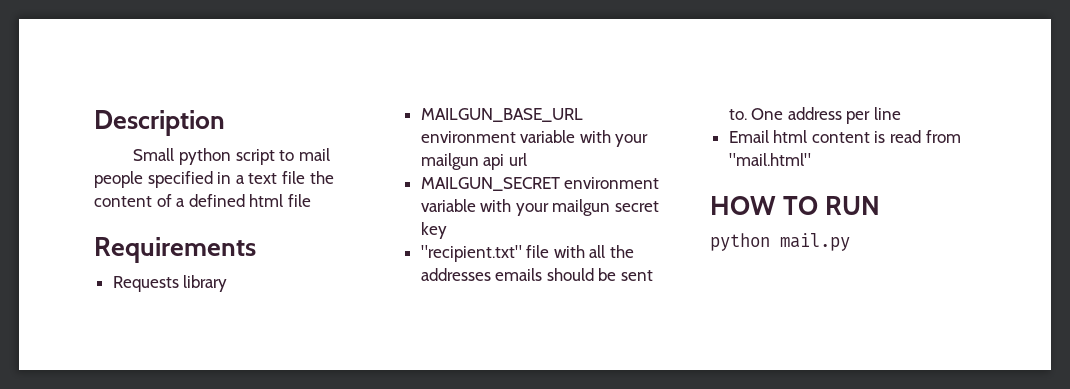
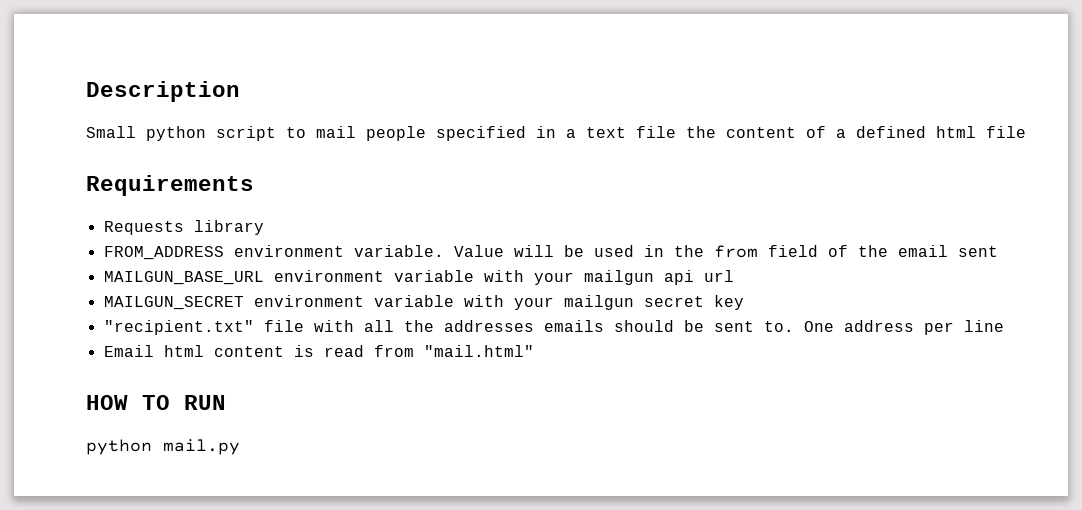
+ FROM_ADDRESS environment variable. Value will be used in the from field of the email sent

